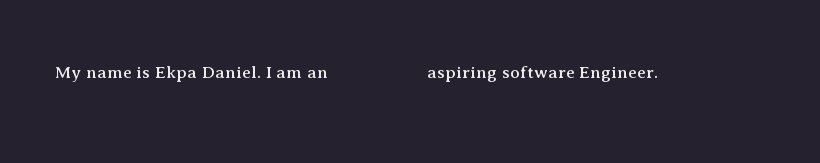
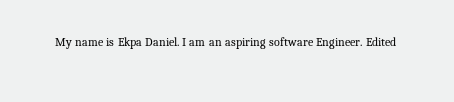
+ Edited

